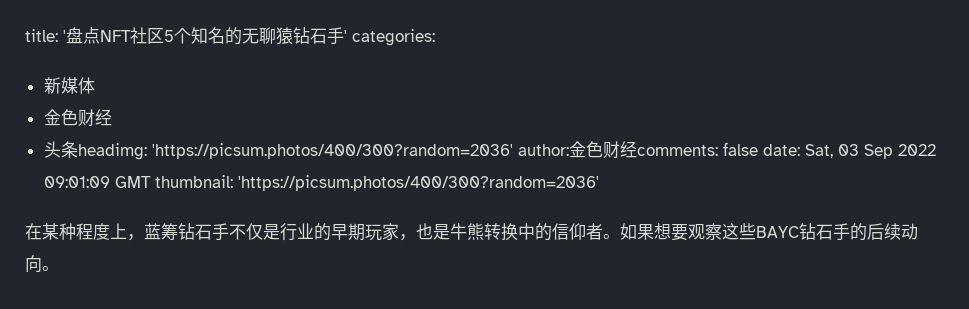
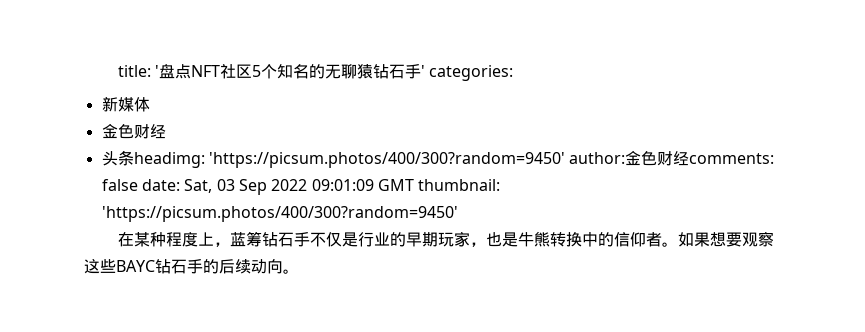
- 头条headimg: 'https://picsum.photos/400/300?random=2036' author:金色财经comments: false date: Sat, 03 Sep 2022 09:01:09 GMT thumbnail: 'https://picsum.photos/400/300?random=2036'
+ 头条headimg: 'https://picsum.photos/400/300?random=9450' author:金色财经comments: false date: Sat, 03 Sep 2022 09:01:09 GMT thumbnail: 'https://picsum.photos/400/300?random=9450'

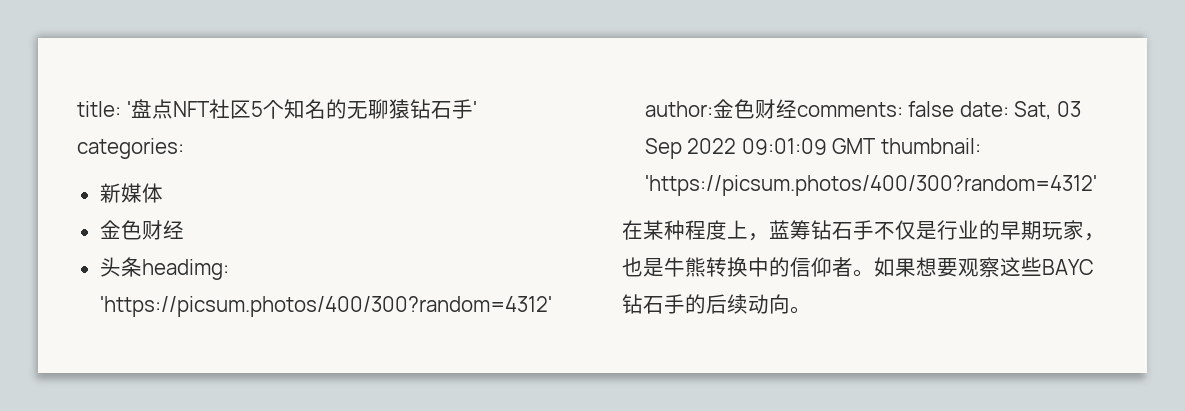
- 头条headimg: 'https://picsum.photos/400/300?random=9450' author:金色财经comments: false date: Sat, 03 Sep 2022 09:01:09 GMT thumbnail: 'https://picsum.photos/400/300?random=9450'
+ 头条headimg: 'https://picsum.photos/400/300?random=4312' author:金色财经comments: false date: Sat, 03 Sep 2022 09:01:09 GMT thumbnail: 'https://picsum.photos/400/300?random=4312'

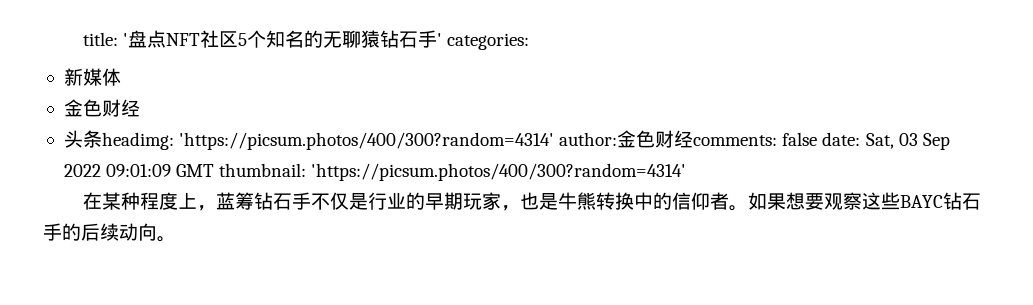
- 头条headimg: 'https://picsum.photos/400/300?random=4312' author:金色财经comments: false date: Sat, 03 Sep 2022 09:01:09 GMT thumbnail: 'https://picsum.photos/400/300?random=4312'
+ 头条headimg: 'https://picsum.photos/400/300?random=4314' author:金色财经comments: false date: Sat, 03 Sep 2022 09:01:09 GMT thumbnail: 'https://picsum.photos/400/300?random=4314'

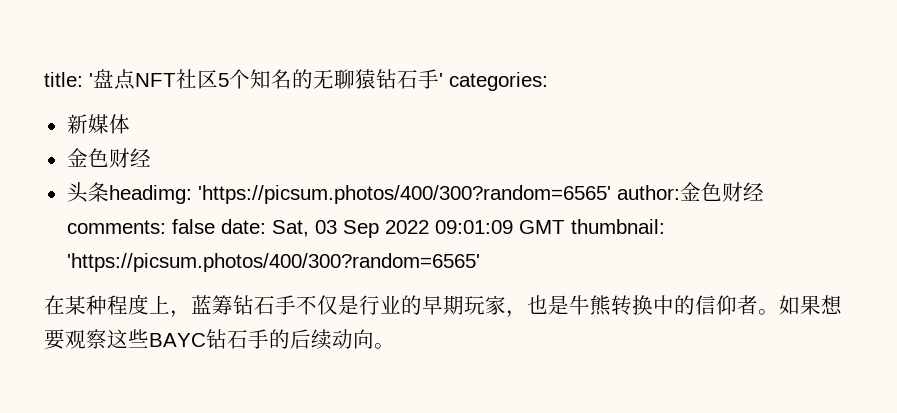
- 头条headimg: 'https://picsum.photos/400/300?random=4314' author:金色财经comments: false date: Sat, 03 Sep 2022 09:01:09 GMT thumbnail: 'https://picsum.photos/400/300?random=4314'
+ 头条headimg: 'https://picsum.photos/400/300?random=6565' author:金色财经comments: false date: Sat, 03 Sep 2022 09:01:09 GMT thumbnail: 'https://picsum.photos/400/300?random=6565'

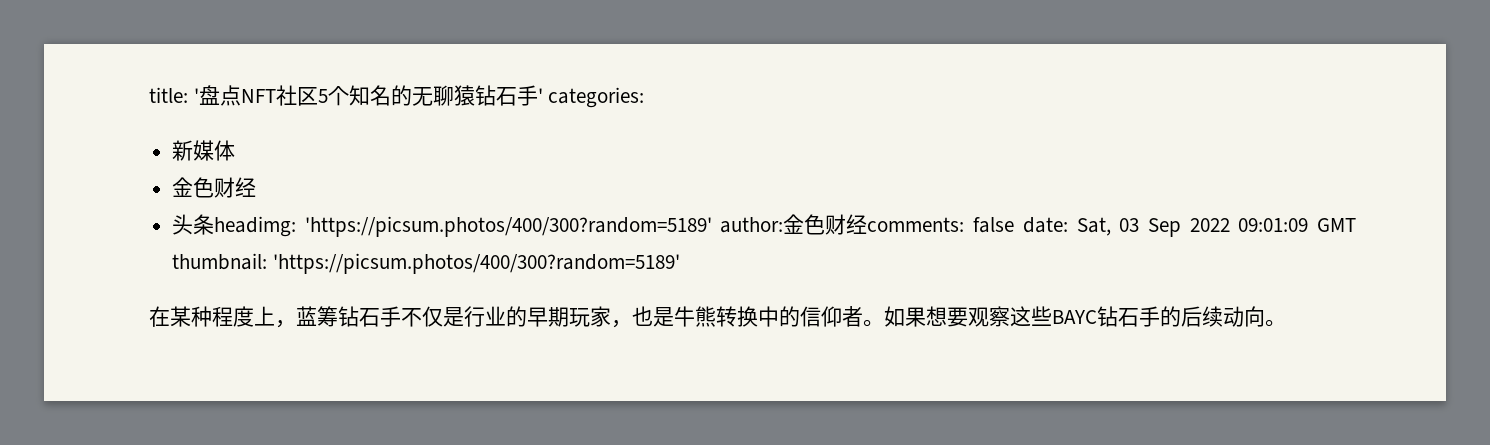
- 头条headimg: 'https://picsum.photos/400/300?random=6565' author:金色财经comments: false date: Sat, 03 Sep 2022 09:01:09 GMT thumbnail: 'https://picsum.photos/400/300?random=6565'
+ 头条headimg: 'https://picsum.photos/400/300?random=5189' author:金色财经comments: false date: Sat, 03 Sep 2022 09:01:09 GMT thumbnail: 'https://picsum.photos/400/300?random=5189'

